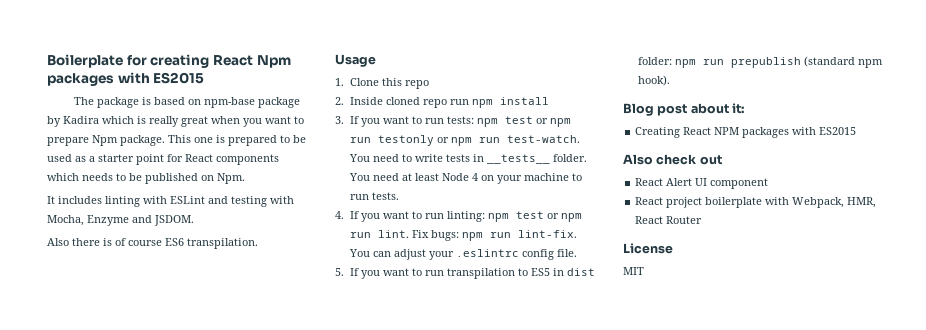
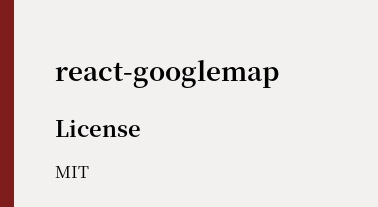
- Boilerplate for creating React Npm packages with ES2015
- The package is based on npm-base package by Kadira which is really great when you want to prepare Npm package. This one is prepared to be used as a starter point for React components which needs to be published on Npm.
- It includes linting with ESLint and testing with Mocha, Enzyme and JSDOM.
- Also there is of course ES6 transpilation.
- Usage
- 1. Clone this repo
- 2. Inside cloned repo run npm install
- 3. If you want to run tests: npm test or npm run testonly or npm run test-watch. You need to write tests in __tests__ folder. You need at least Node 4 on your machine to run tests.
- 4. If you want to run linting: npm test or npm run lint. Fix bugs: npm run lint-fix. You can adjust your .eslintrc config file.
- 5. If you want to run transpilation to ES5 in dist folder: npm run prepublish (standard npm hook).
- Blog post about it:
- Creating React NPM packages with ES2015
- Also check out
- React Alert UI component
- React project boilerplate with Webpack, HMR, React Router
+ react-googlemap

